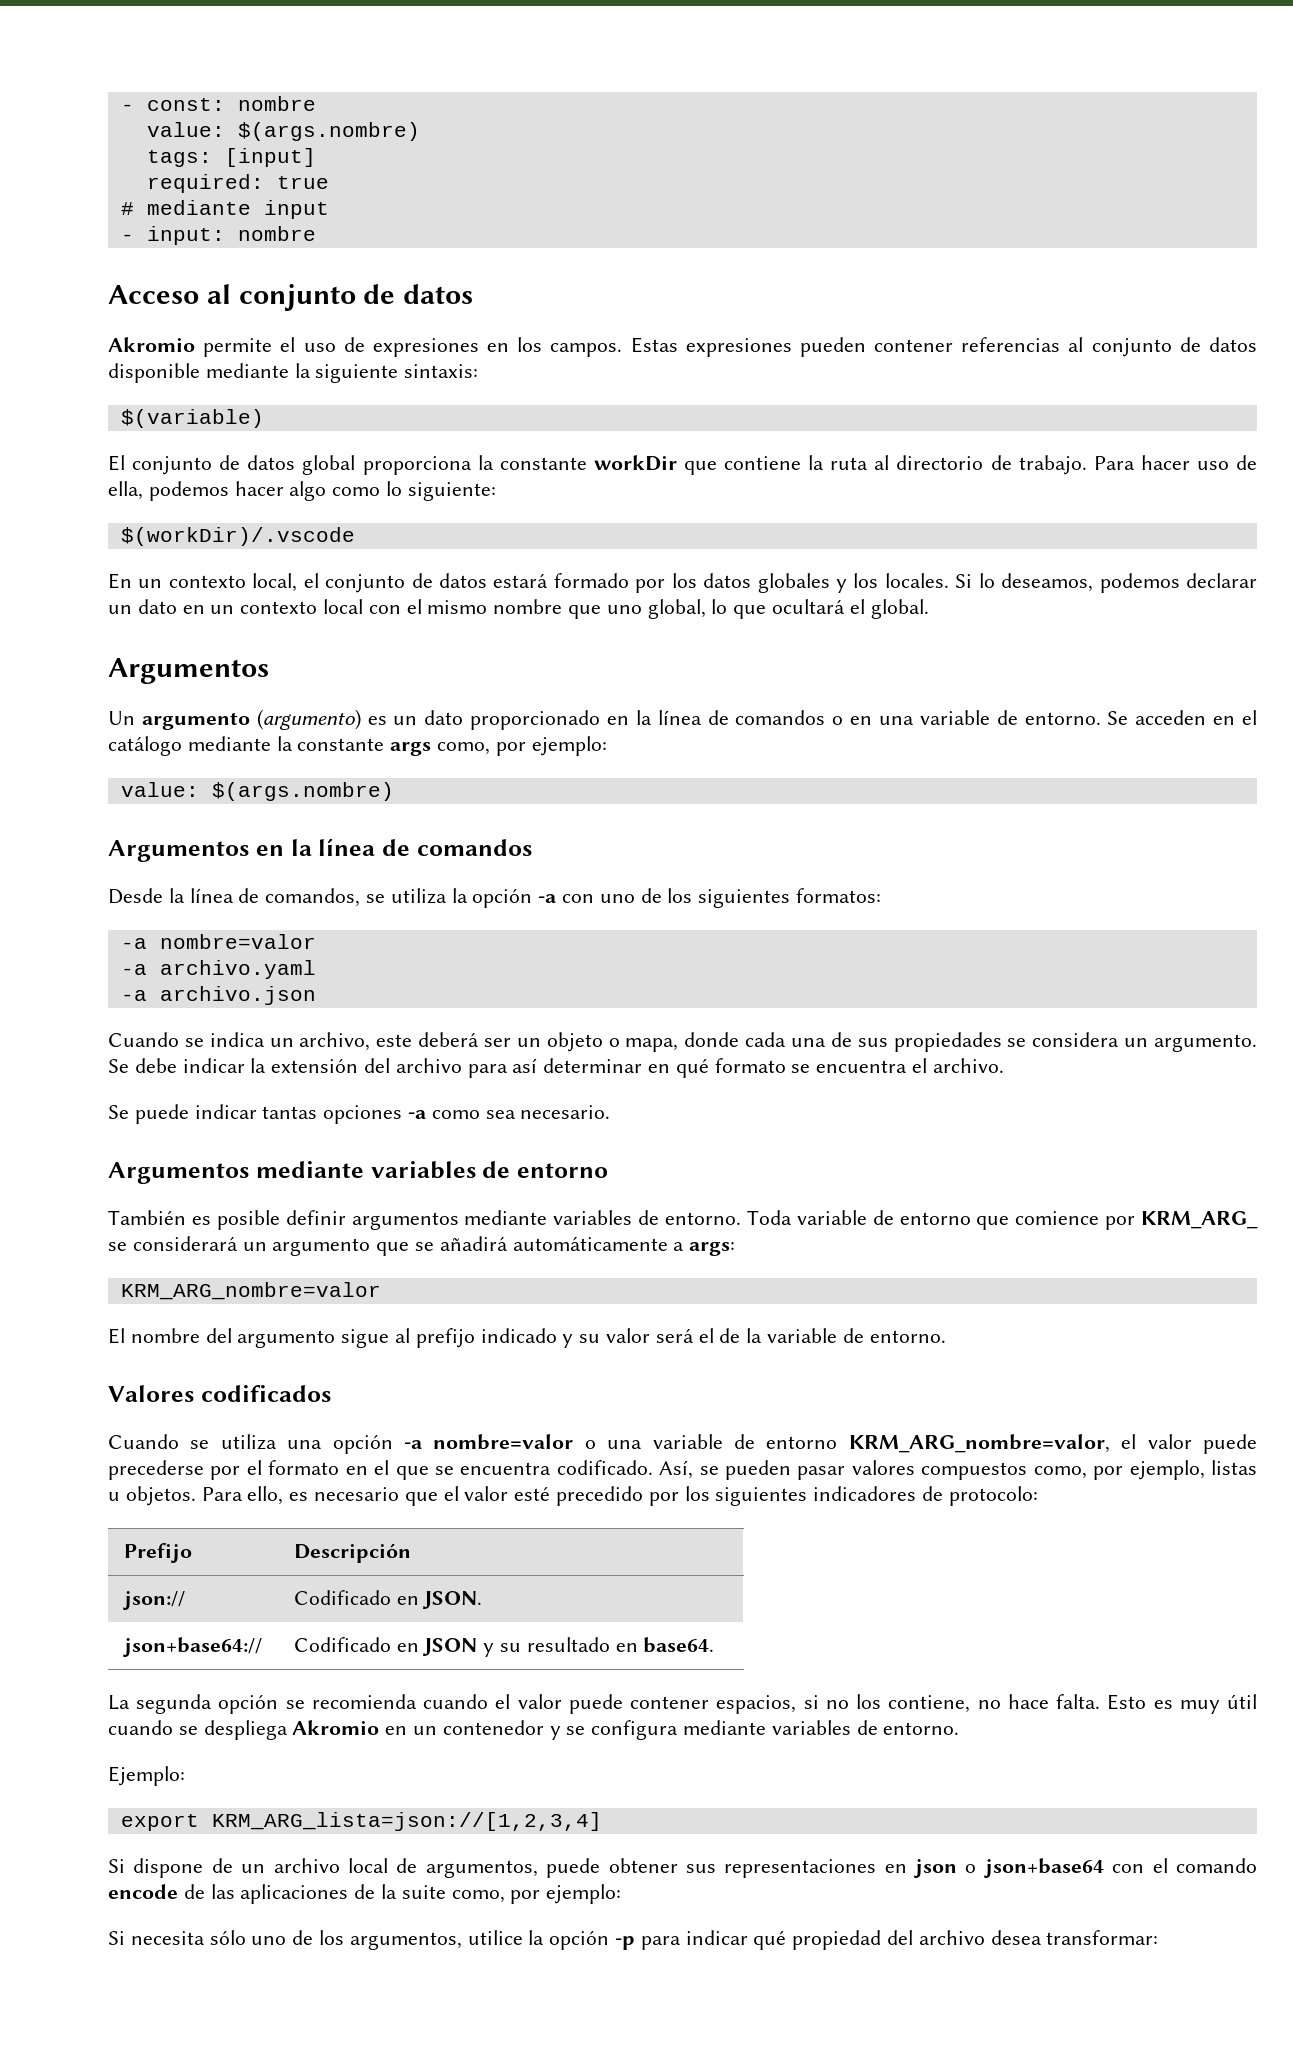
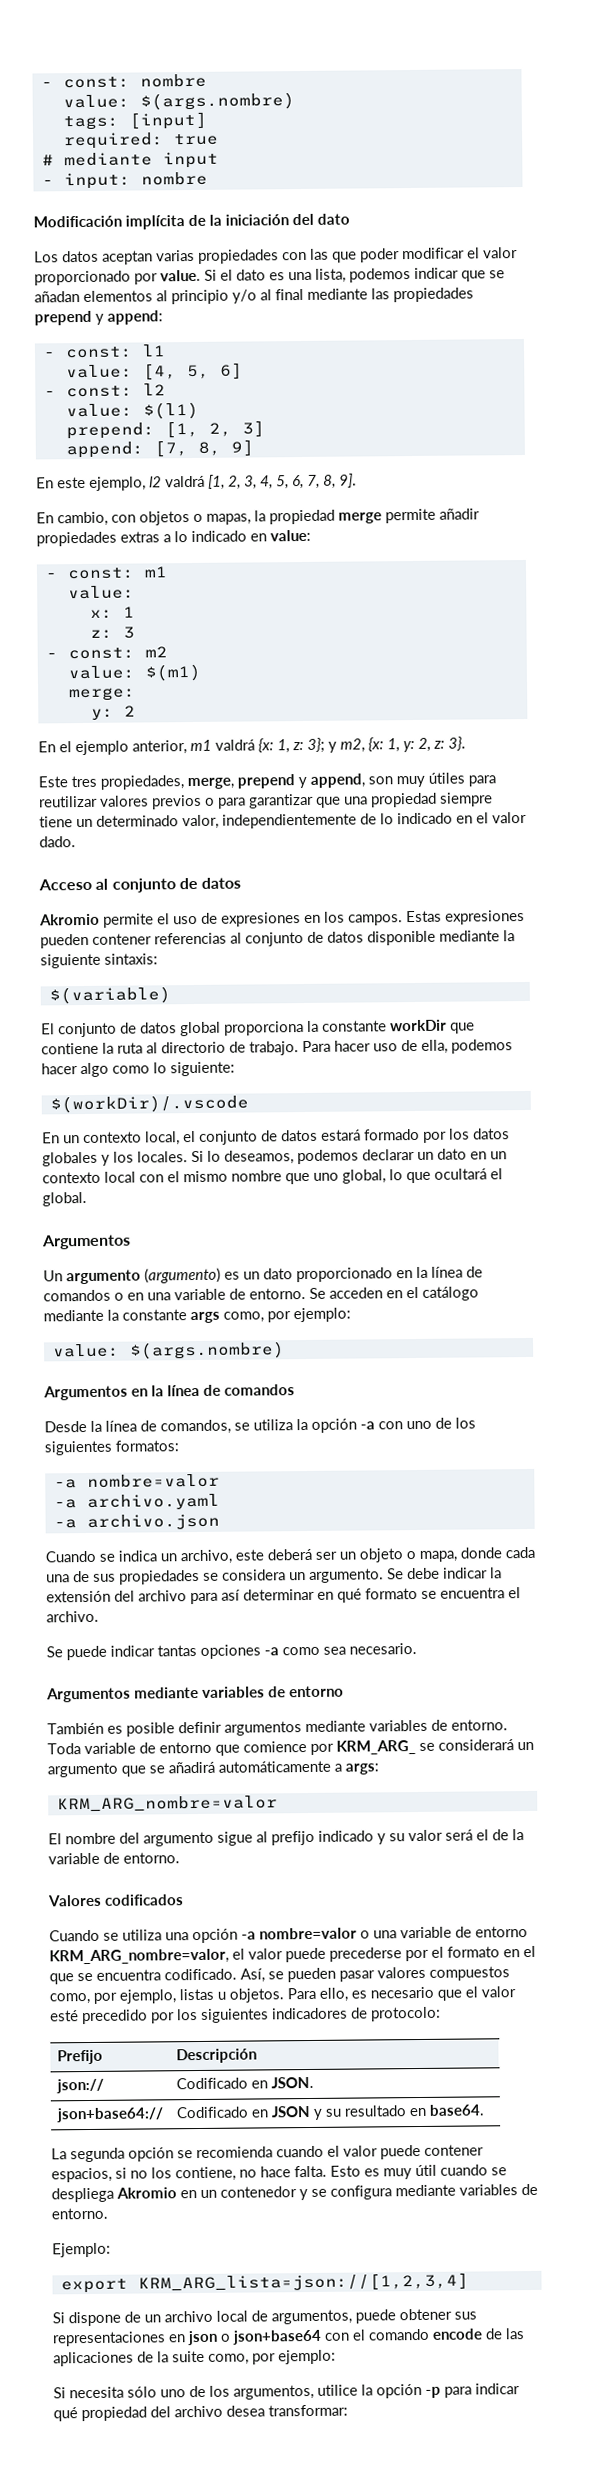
+ Modificación implícita de la iniciación del dato
+ Los datos aceptan varias propiedades con las que poder modificar el valor proporcionado por value. Si el dato es una lista, podemos indicar que se añadan elementos al principio y/o al final mediante las propiedades prepend y append:
+ - const: l1
+ value: [4, 5, 6]
+ - const: l2
+ value: $(l1)
+ prepend: [1, 2, 3]
+ append: [7, 8, 9]
+ En este ejemplo, l2 valdrá [1, 2, 3, 4, 5, 6, 7, 8, 9].
+ En cambio, con objetos o mapas, la propiedad merge permite añadir propiedades extras a lo indicado en value:
+ - const: m1
+ value:
+ x: 1
+ z: 3
+ - const: m2
+ value: $(m1)
+ merge:
+ y: 2
+ En el ejemplo anterior, m1 valdrá {x: 1, z: 3}; y m2, {x: 1, y: 2, z: 3}.
+ Este tres propiedades, merge, prepend y append, son muy útiles para reutilizar valores previos o para garantizar que una propiedad siempre tiene un determinado valor, independientemente de lo indicado en el valor dado.

